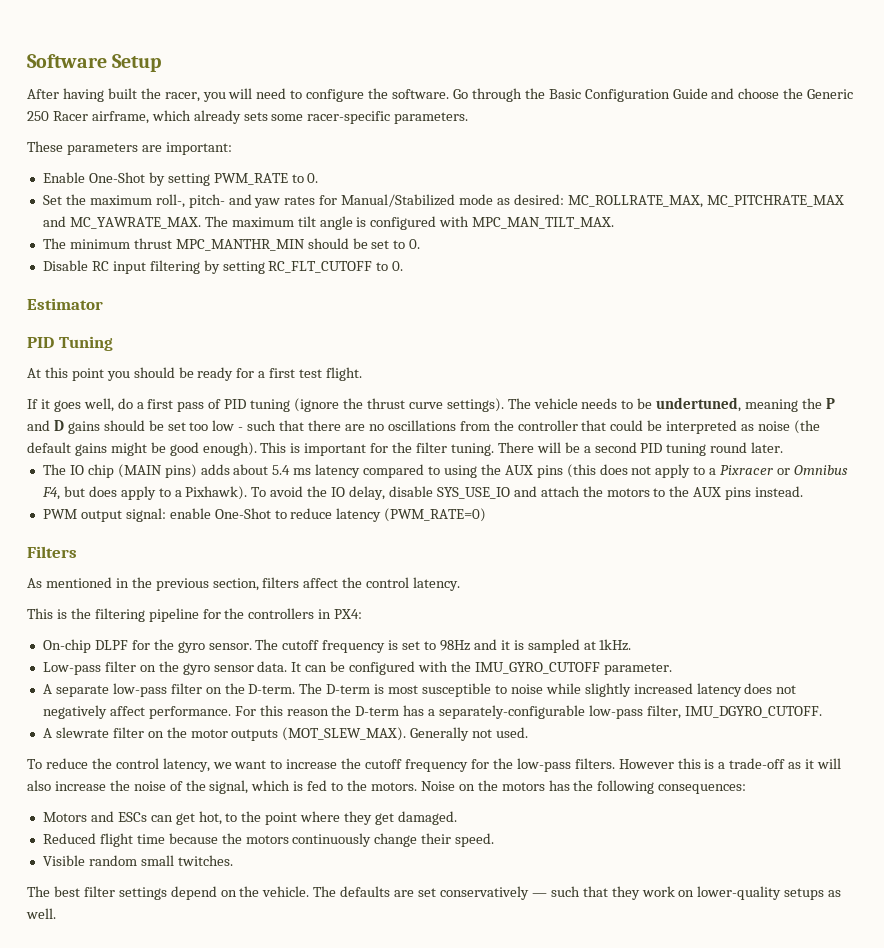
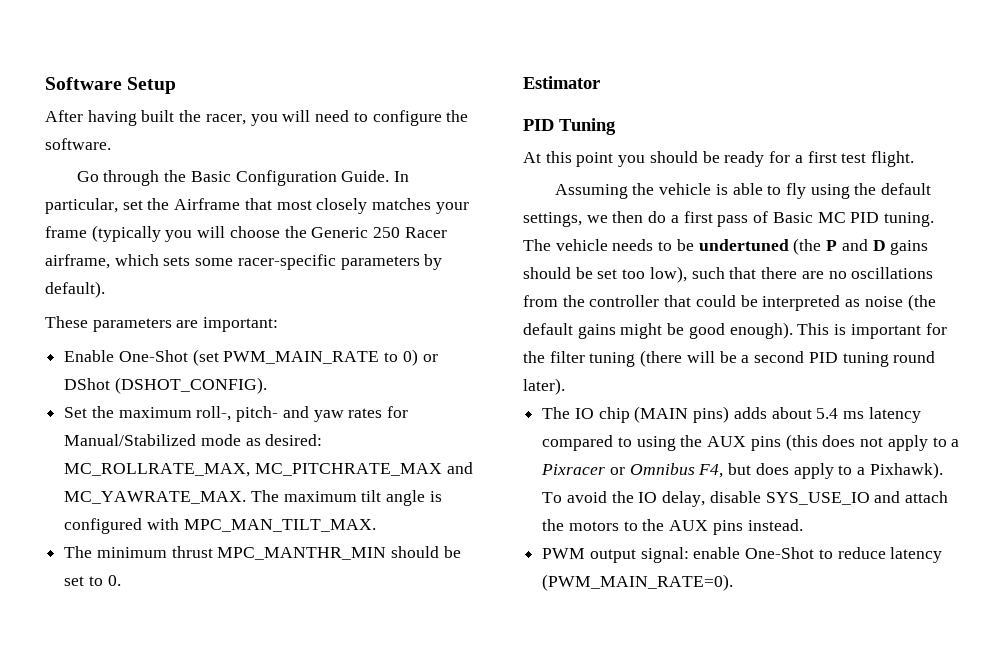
- After having built the racer, you will need to configure the software. Go through the Basic Configuration Guide and choose the Generic 250 Racer airframe, which already sets some racer-specific parameters.
+ After having built the racer, you will need to configure the software.
+ Go through the Basic Configuration Guide. In particular, set the Airframe that most closely matches your frame (typically you will choose the Generic 250 Racer airframe, which sets some racer-specific parameters by default).
- Enable One-Shot by setting PWM_RATE to 0.
+ Enable One-Shot (set PWM_MAIN_RATE to 0) or DShot (DSHOT_CONFIG).
- Disable RC input filtering by setting RC_FLT_CUTOFF to 0.
- If it goes well, do a first pass of PID tuning (ignore the thrust curve settings).
+ Assuming the vehicle is able to fly using the default settings, we then do a first pass of Basic MC PID tuning.
- The vehicle needs to be undertuned, meaning the P and D gains should be set too low - such that there are no oscillations from the controller that could be interpreted as noise (the default gains might be good enough).
+ The vehicle needs to be undertuned (the P and D gains should be set too low), such that there are no oscillations from the controller that could be interpreted as noise (the default gains might be good enough).
- This is important for the filter tuning. There will be a second PID tuning round later.
+ This is important for the filter tuning (there will be a second PID tuning round later).
- PWM output signal: enable One-Shot to reduce latency (PWM_RATE=0)
- Filters
- As mentioned in the previous section, filters affect the control latency.
- This is the filtering pipeline for the controllers in PX4:
- On-chip DLPF for the gyro sensor. The cutoff frequency is set to 98Hz and it is sampled at 1kHz.
- Low-pass filter on the gyro sensor data. It can be configured with the IMU_GYRO_CUTOFF parameter.
- A separate low-pass filter on the D-term. The D-term is most susceptible to noise while slightly increased latency does not negatively affect performance. For this reason the D-term has a separately-configurable low-pass filter, IMU_DGYRO_CUTOFF.
- A slewrate filter on the motor outputs (MOT_SLEW_MAX). Generally not used.
- To reduce the control latency, we want to increase the cutoff frequency for the low-pass filters. However this is a trade-off as it will also increase the noise of the signal, which is fed to the motors. Noise on the motors has the following consequences:
- Motors and ESCs can get hot, to the point where they get damaged.
- Reduced flight time because the motors continuously change their speed.
- Visible random small twitches.
- The best filter settings depend on the vehicle. The defaults are set conservatively — such that they work on lower-quality setups as well.
+ PWM output signal: enable One-Shot to reduce latency (PWM_MAIN_RATE=0).

